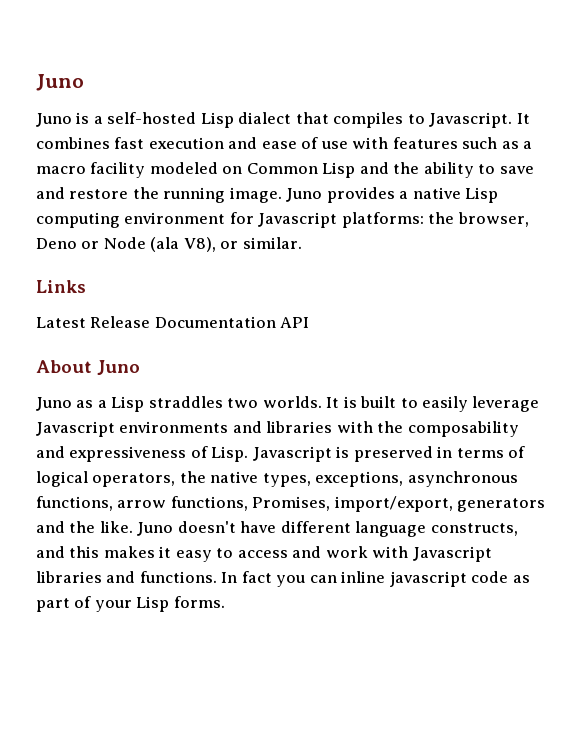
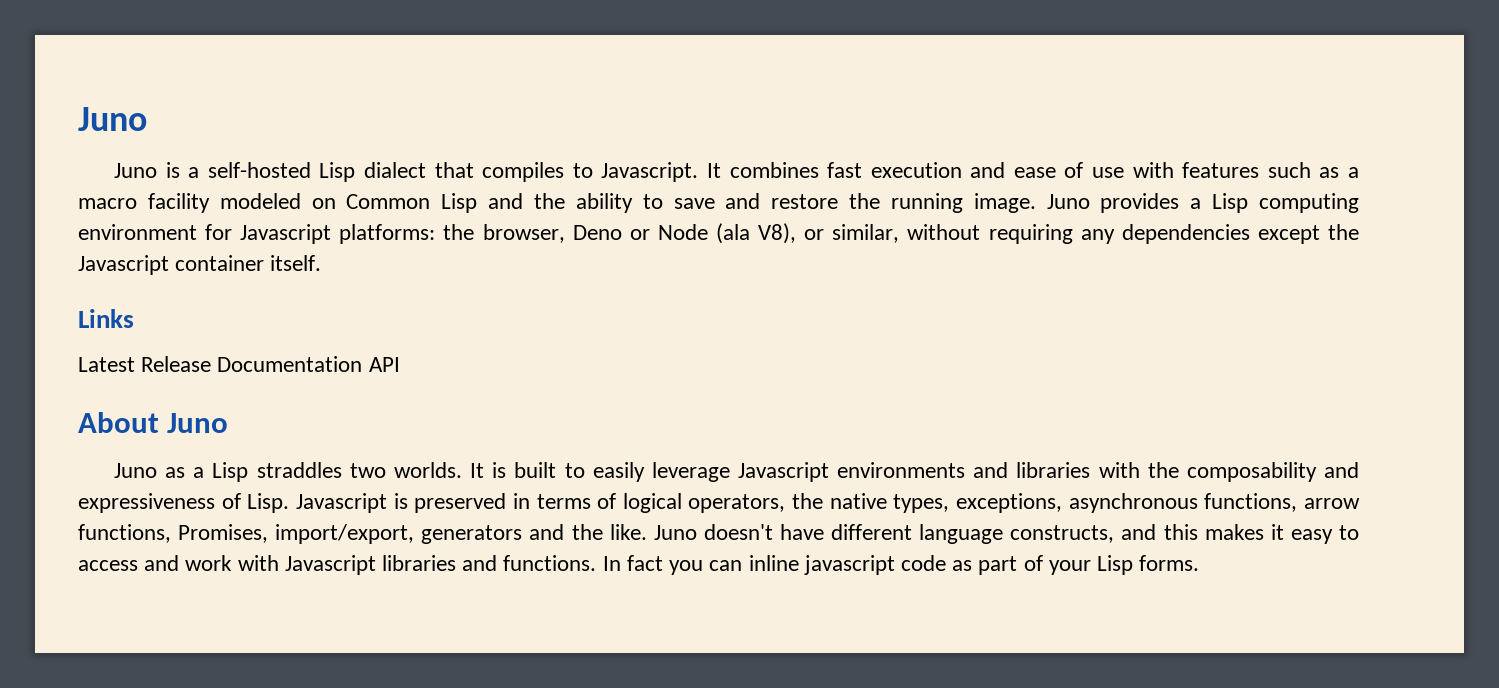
- Juno provides a native Lisp computing environment for Javascript platforms: the browser, Deno or Node (ala V8), or similar.
+ Juno provides a Lisp computing environment for Javascript platforms: the browser, Deno or Node (ala V8), or similar, without requiring any dependencies except the Javascript container itself.

